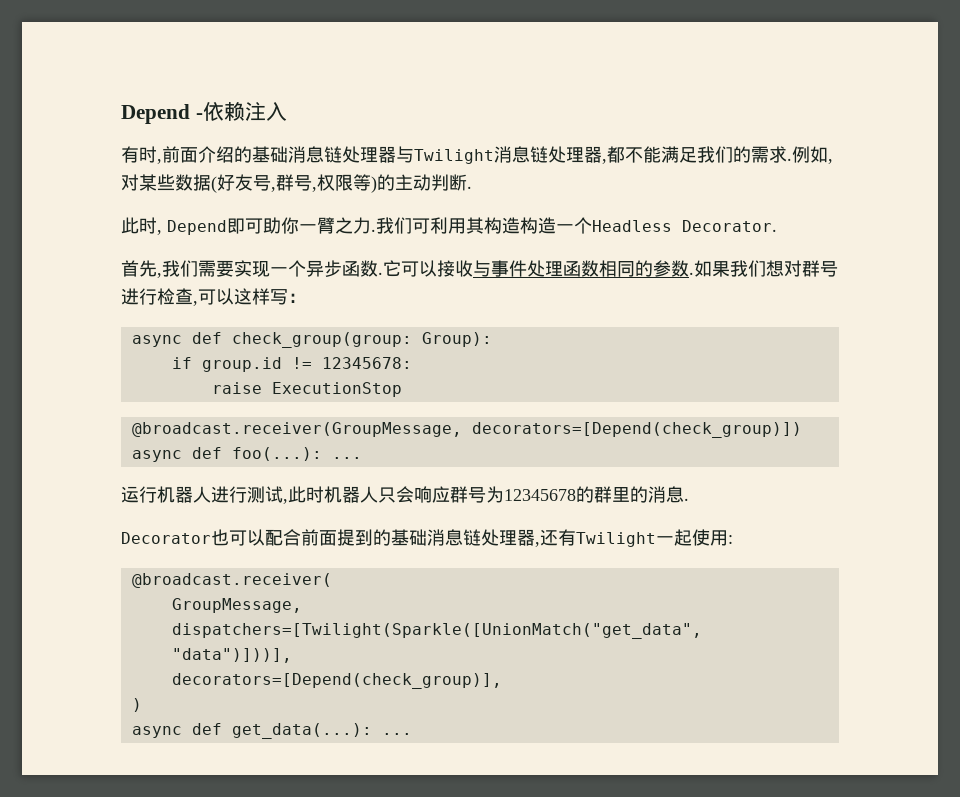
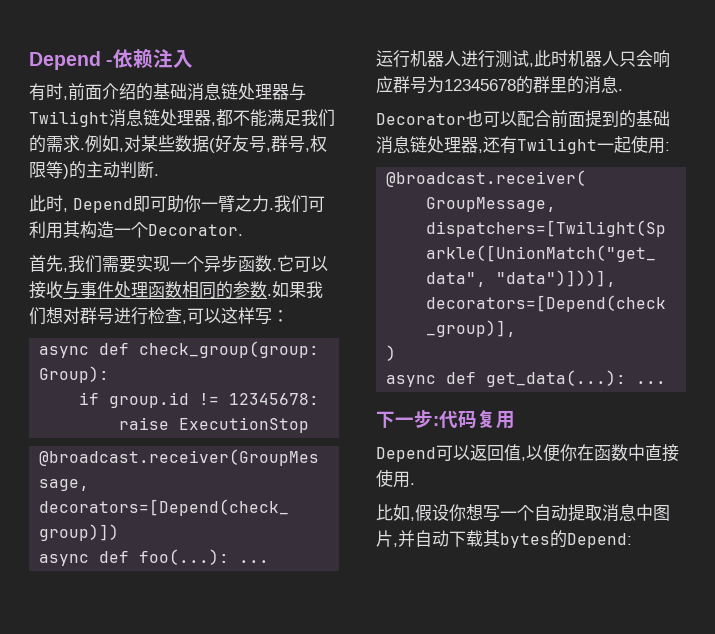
- 我们可利用其构造构造一个Headless Decorator.
+ 我们可利用其构造一个Decorator.
+ 下一步:代码复用
+ Depend可以返回值,以便你在函数中直接使用.
+ 比如,假设你想写一个自动提取消息中图片,并自动下载其bytes的Depend:

